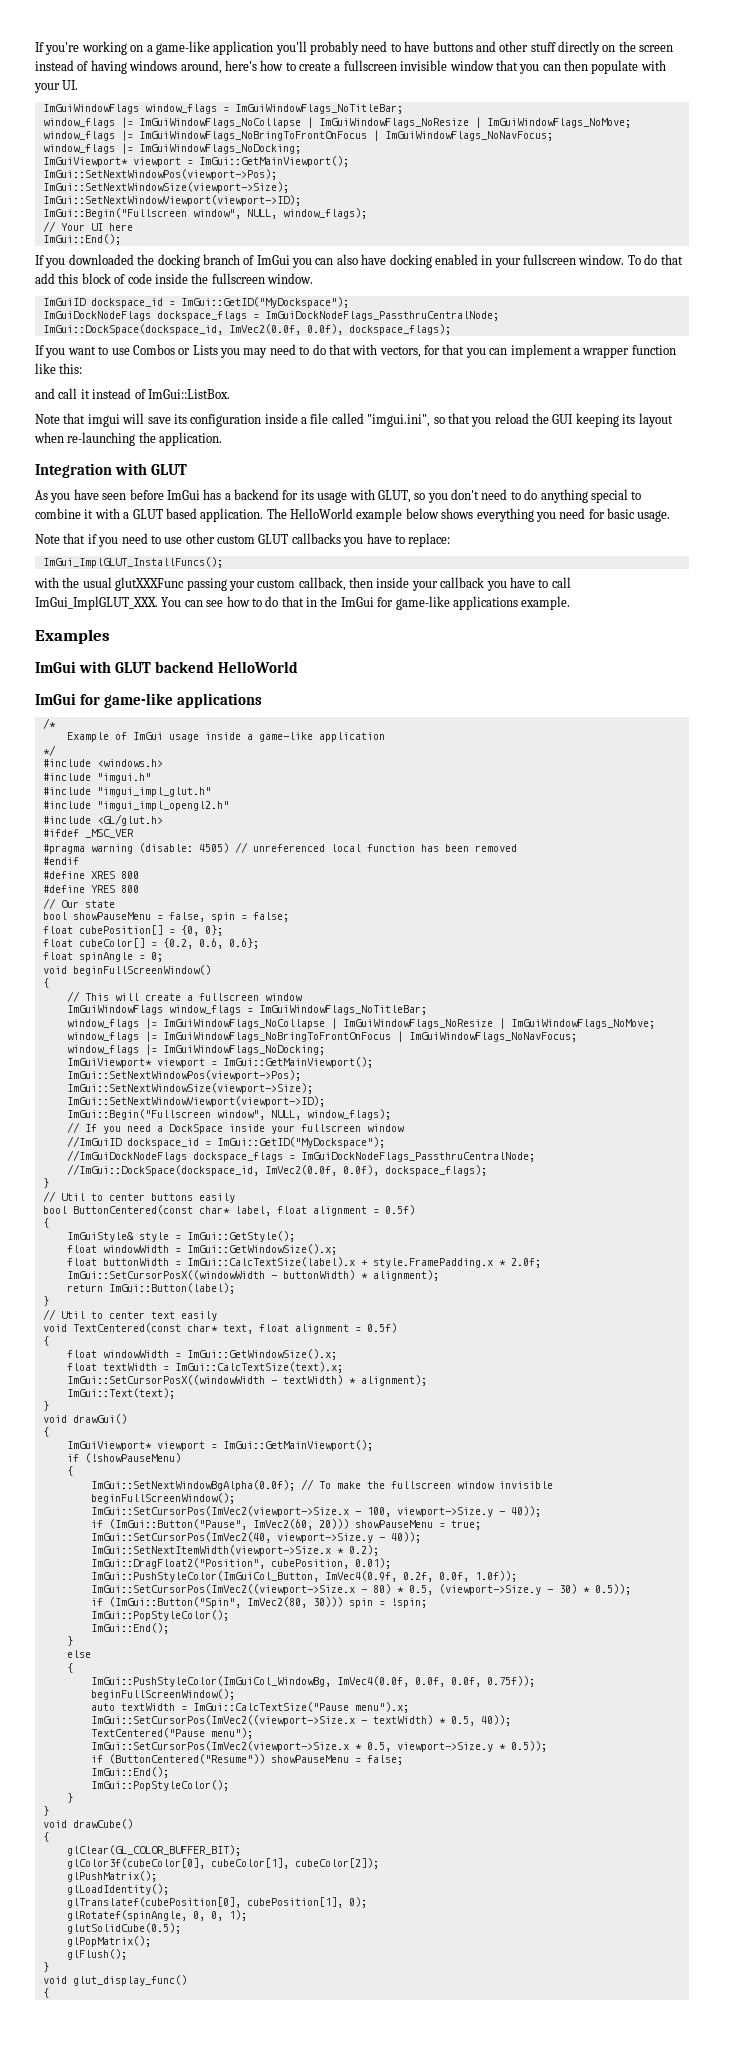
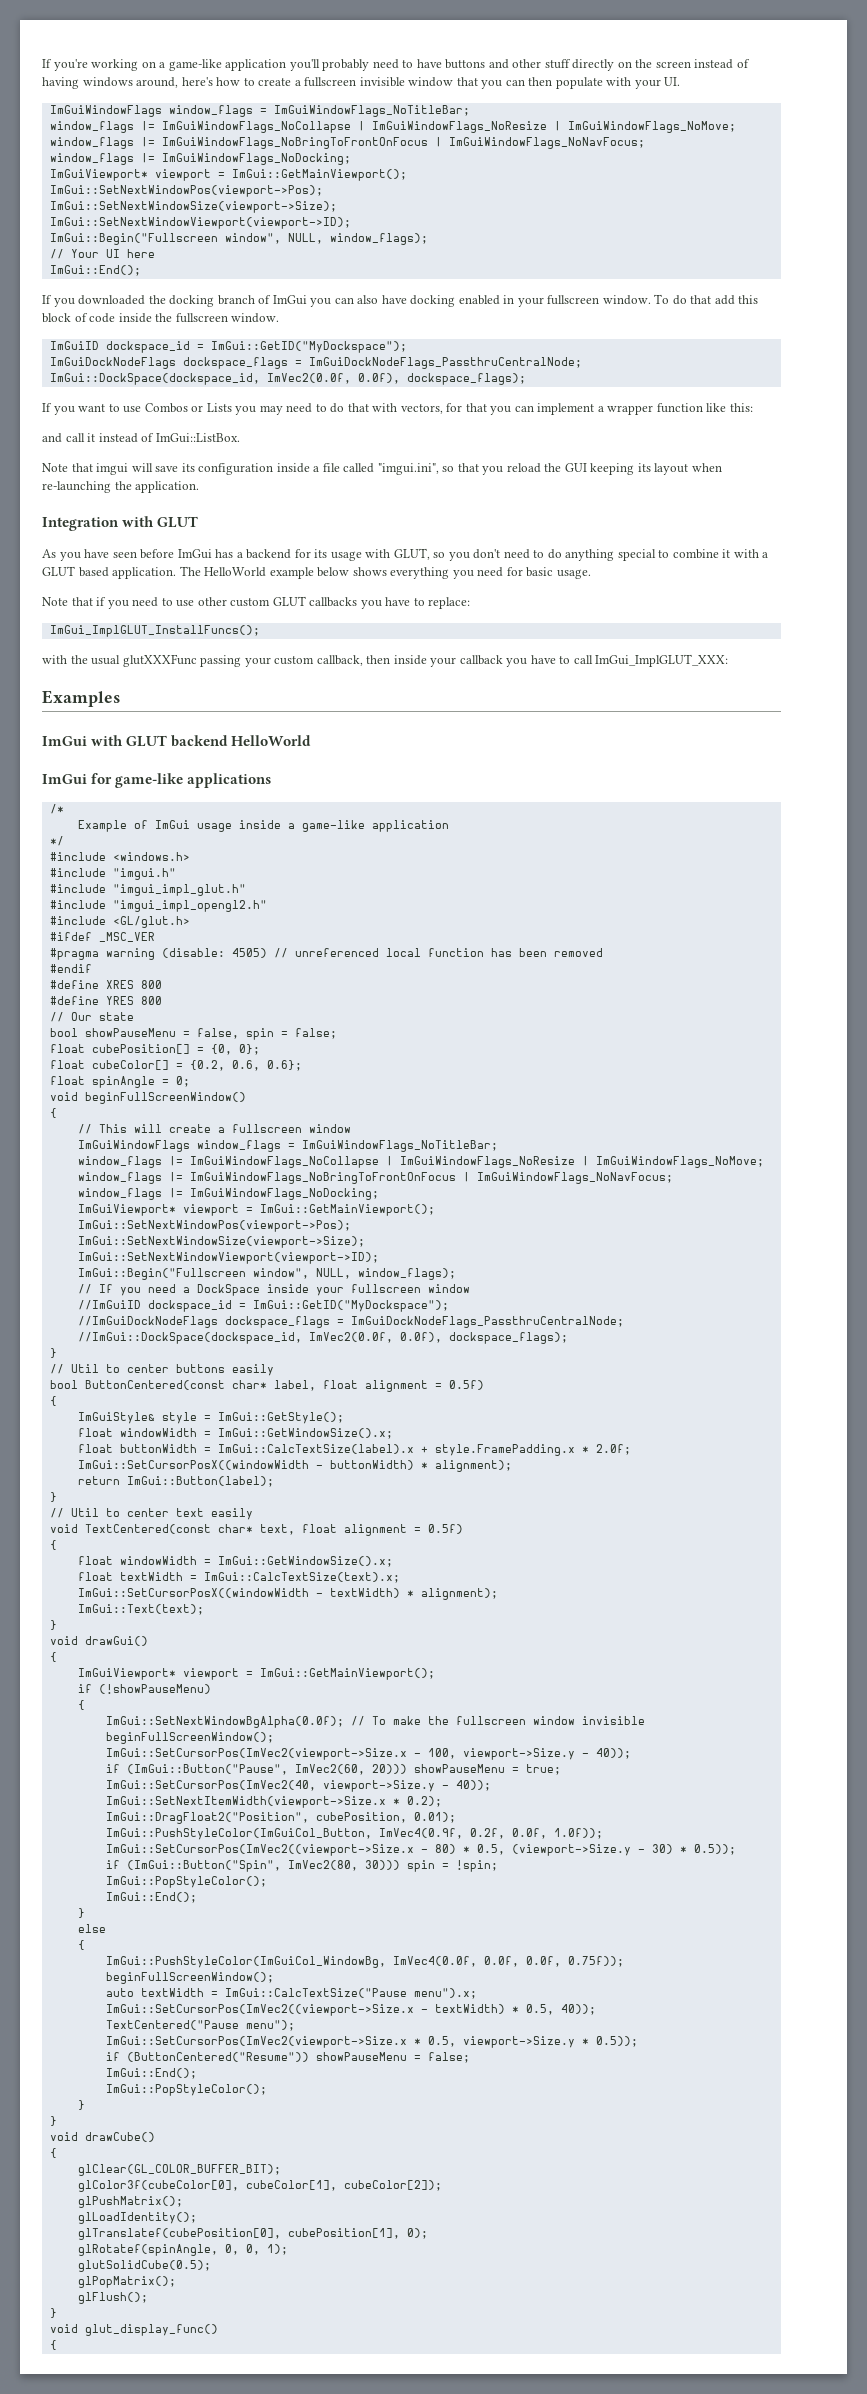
- with the usual glutXXXFunc passing your custom callback, then inside your callback you have to call ImGui_ImplGLUT_XXX. You can see how to do that in the ImGui for game-like applications example.
+ with the usual glutXXXFunc passing your custom callback, then inside your callback you have to call ImGui_ImplGLUT_XXX:

